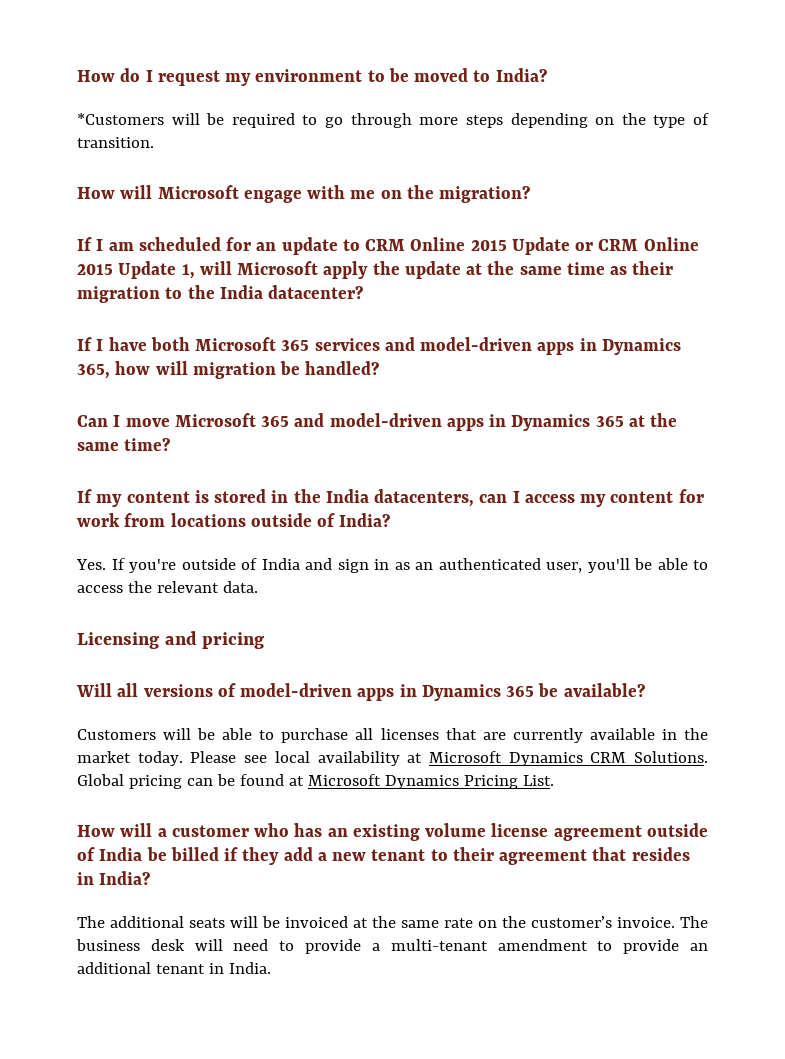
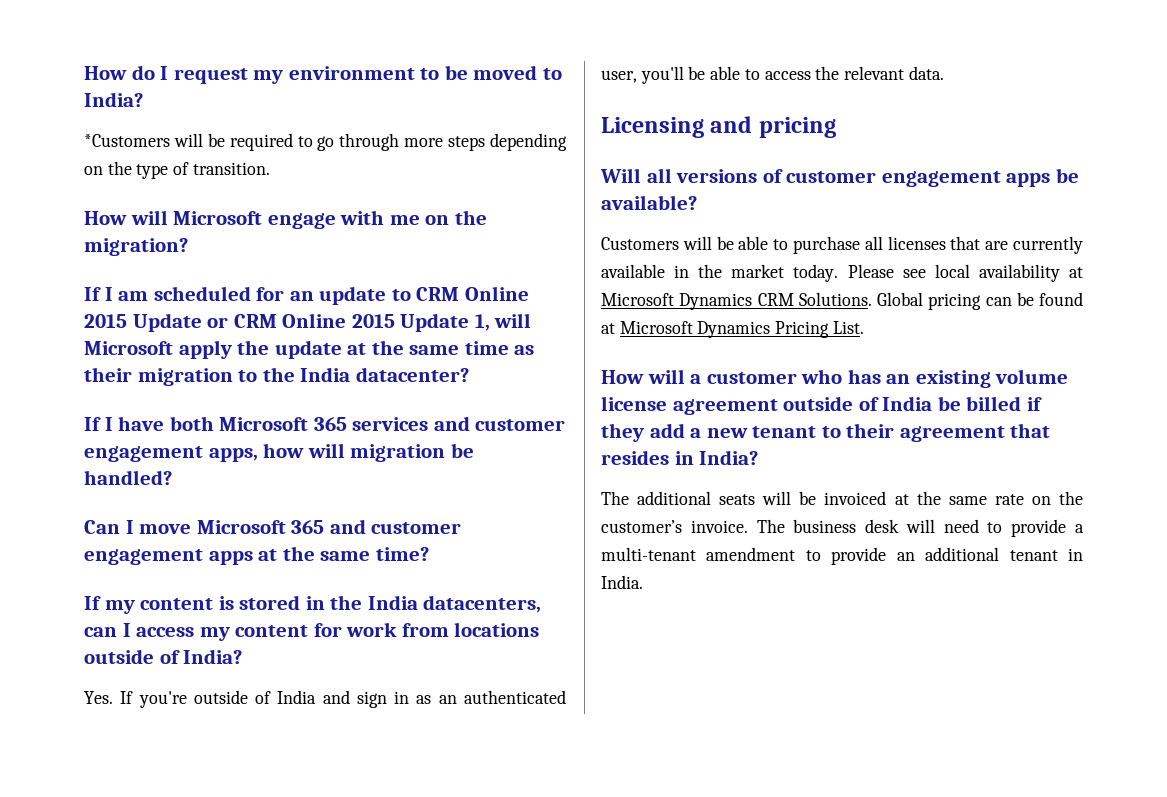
- If I have both Microsoft 365 services and model-driven apps in Dynamics 365, how will migration be handled?
+ If I have both Microsoft 365 services and customer engagement apps, how will migration be handled?
- Can I move Microsoft 365 and model-driven apps in Dynamics 365 at the same time?
+ Can I move Microsoft 365 and customer engagement apps at the same time?
- Will all versions of model-driven apps in Dynamics 365 be available?
+ Will all versions of customer engagement apps be available?

